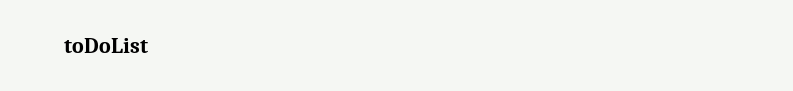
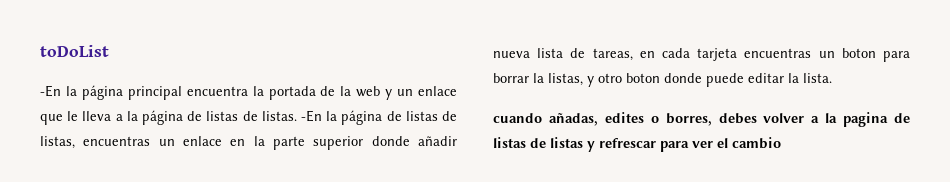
+ -En la página principal encuentra la portada de la web y un enlace que le lleva a la página de listas de listas. -En la página de listas de listas, encuentras un enlace en la parte superior donde añadir nueva lista de tareas, en cada tarjeta encuentras un boton para borrar la listas, y otro boton donde puede editar la lista.
+ cuando añadas, edites o borres, debes volver a la pagina de listas de listas y refrescar para ver el cambio

